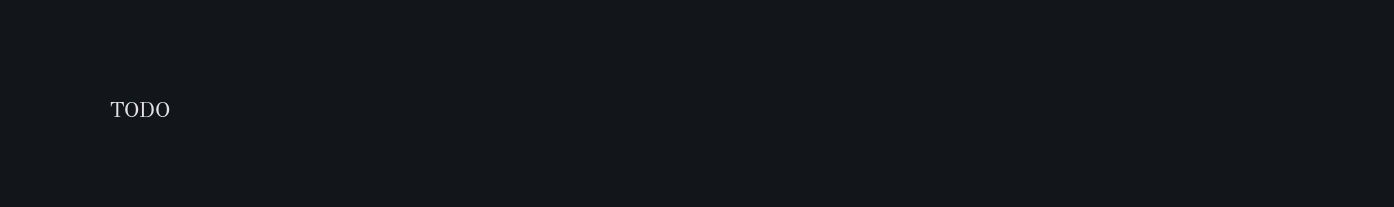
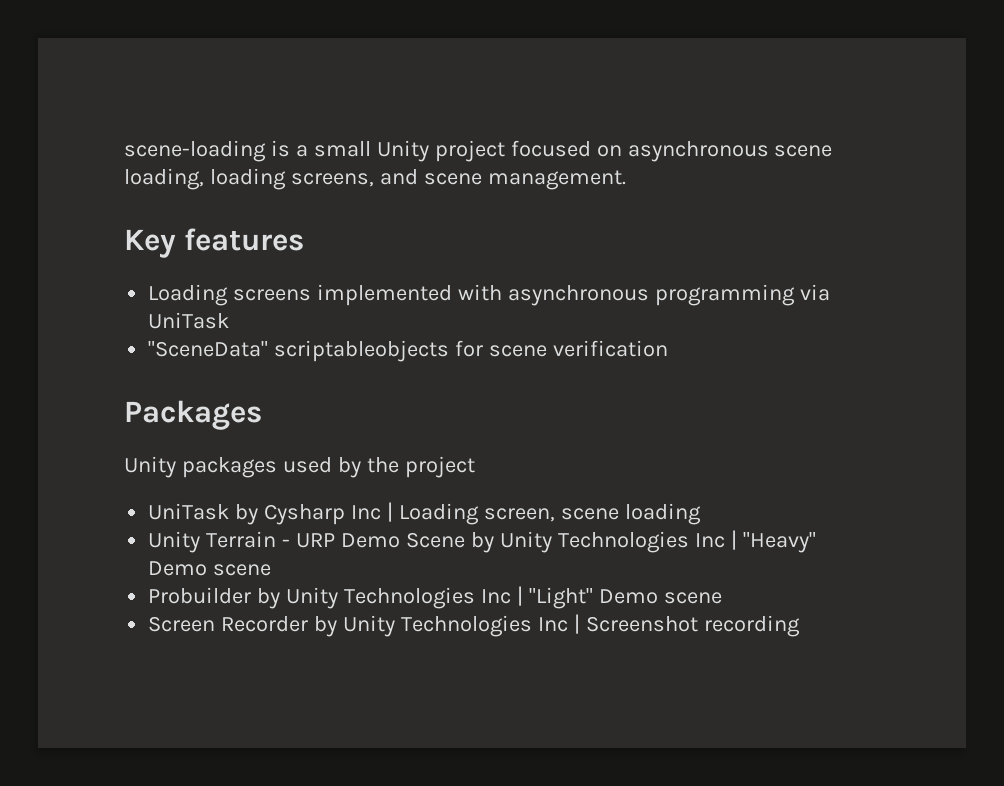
- TODO
+ scene-loading is a small Unity project focused on asynchronous scene loading, loading screens, and scene management.
+ Key features
+ Loading screens implemented with asynchronous programming via UniTask
+ "SceneData" scriptableobjects for scene verification
+ Packages
+ Unity packages used by the project
+ UniTask by Cysharp Inc | Loading screen, scene loading
+ Unity Terrain - URP Demo Scene by Unity Technologies Inc | "Heavy" Demo scene
+ Probuilder by Unity Technologies Inc | "Light" Demo scene
+ Screen Recorder by Unity Technologies Inc | Screenshot recording

